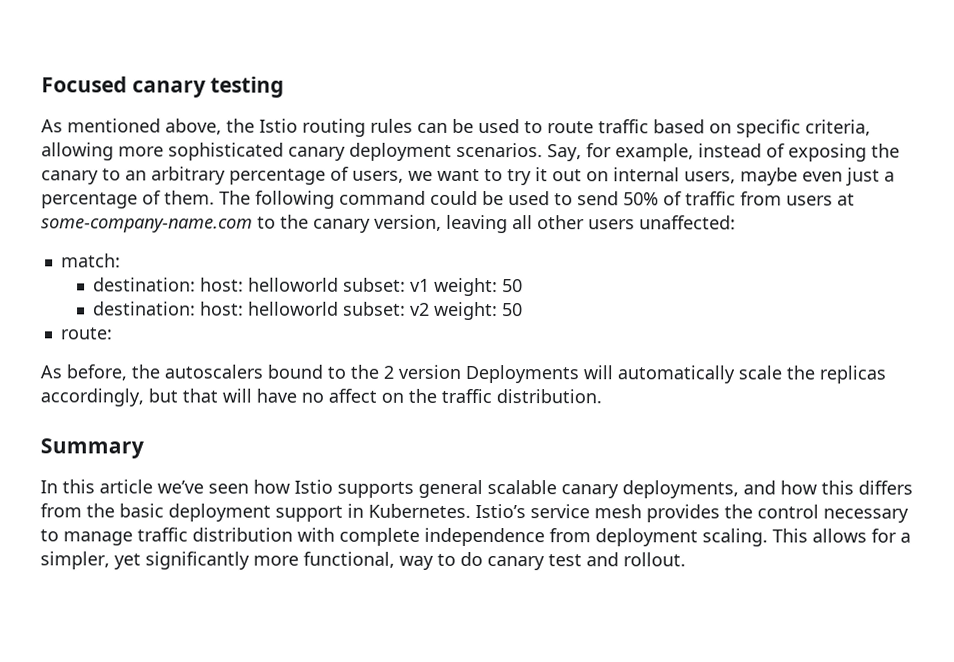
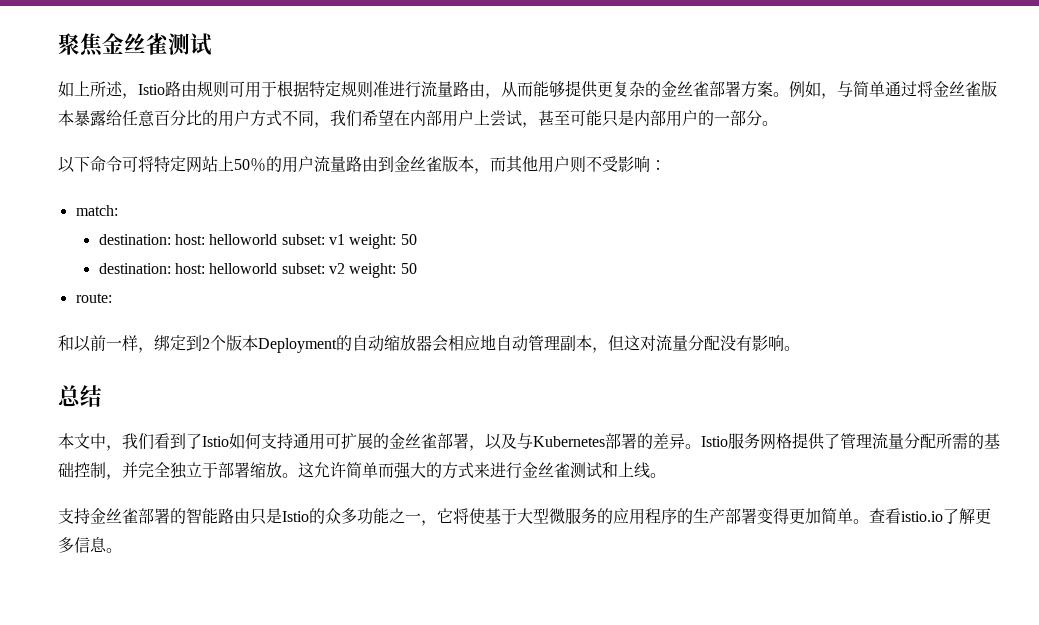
- Focused canary testing
- As mentioned above, the Istio routing rules can be used to route traffic based on specific criteria, allowing more sophisticated canary deployment scenarios. Say, for example, instead of exposing the canary to an arbitrary percentage of users, we want to try it out on internal users, maybe even just a percentage of them. The following command could be used to send 50% of traffic from users at some-company-name.com to the canary version, leaving all other users unaffected:
+ 聚焦金丝雀测试
+ 如上所述，Istio路由规则可用于根据特定规则准进行流量路由，从而能够提供更复杂的金丝雀部署方案。例如，与简单通过将金丝雀版本暴露给任意百分比的用户方式不同，我们希望在内部用户上尝试，甚至可能只是内部用户的一部分。
+ 以下命令可将特定网站上50％的用户流量路由到金丝雀版本，而其他用户则不受影响：
- As before, the autoscalers bound to the 2 version Deployments will automatically scale the replicas accordingly, but that will have no affect on the traffic distribution.
- Summary
- In this article we’ve seen how Istio supports general scalable canary deployments, and how this differs from the basic deployment support in Kubernetes. Istio’s service mesh provides the control necessary to manage traffic distribution with complete independence from deployment scaling. This allows for a simpler, yet significantly more functional, way to do canary test and rollout.
+ 和以前一样，绑定到2个版本Deployment的自动缩放器会相应地自动管理副本，但这对流量分配没有影响。
+ 总结
+ 本文中，我们看到了Istio如何支持通用可扩展的金丝雀部署，以及与Kubernetes部署的差异。Istio服务网格提供了管理流量分配所需的基础控制，并完全独立于部署缩放。这允许简单而强大的方式来进行金丝雀测试和上线。
+ 支持金丝雀部署的智能路由只是Istio的众多功能之一，它将使基于大型微服务的应用程序的生产部署变得更加简单。查看istio.io了解更多信息。

